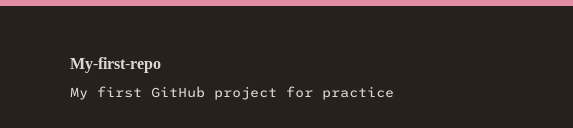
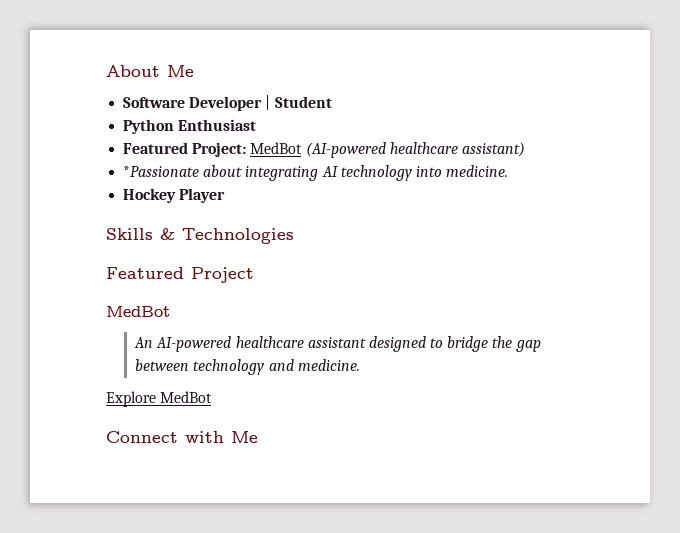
- My-first-repo
- My first GitHub project for practice
+ About Me
+ Software Developer | Student
+ Python Enthusiast
+ Featured Project: MedBot (AI-powered healthcare assistant)
+ *Passionate about integrating AI technology into medicine.
+ Hockey Player
+ Skills & Technologies
+ Featured Project
+ MedBot
+ An AI-powered healthcare assistant designed to bridge the gap between technology and medicine.
+ Explore MedBot
+ Connect with Me

